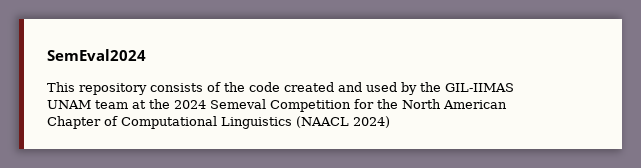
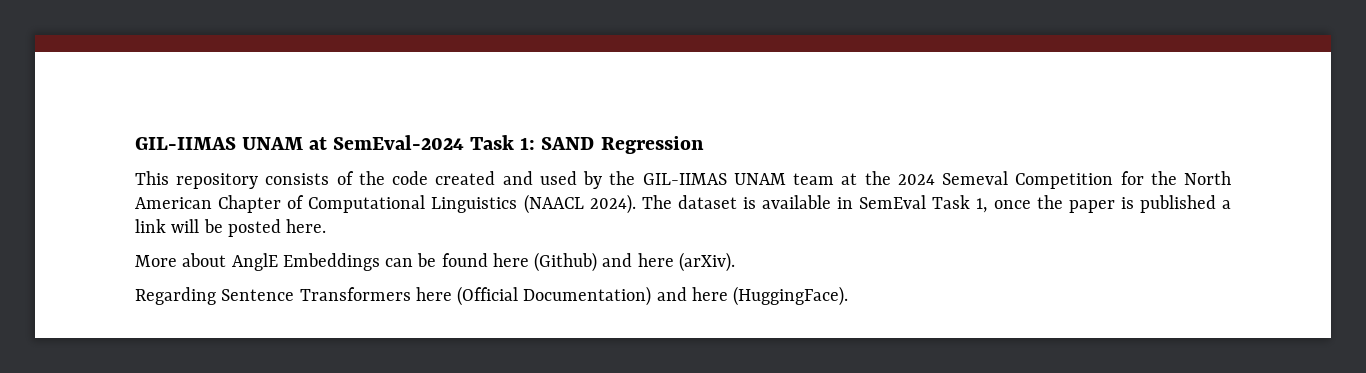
- SemEval2024
+ GIL-IIMAS UNAM at SemEval-2024 Task 1: SAND Regression
- This repository consists of the code created and used by the GIL-IIMAS UNAM team at the 2024 Semeval Competition for the North American Chapter of Computational Linguistics (NAACL 2024)
+ This repository consists of the code created and used by the GIL-IIMAS UNAM team at the 2024 Semeval Competition for the North American Chapter of Computational Linguistics (NAACL 2024). The dataset is available in SemEval Task 1, once the paper is published a link will be posted here.
+ More about AnglE Embeddings can be found here (Github) and here (arXiv).
+ Regarding Sentence Transformers here (Official Documentation) and here (HuggingFace).

